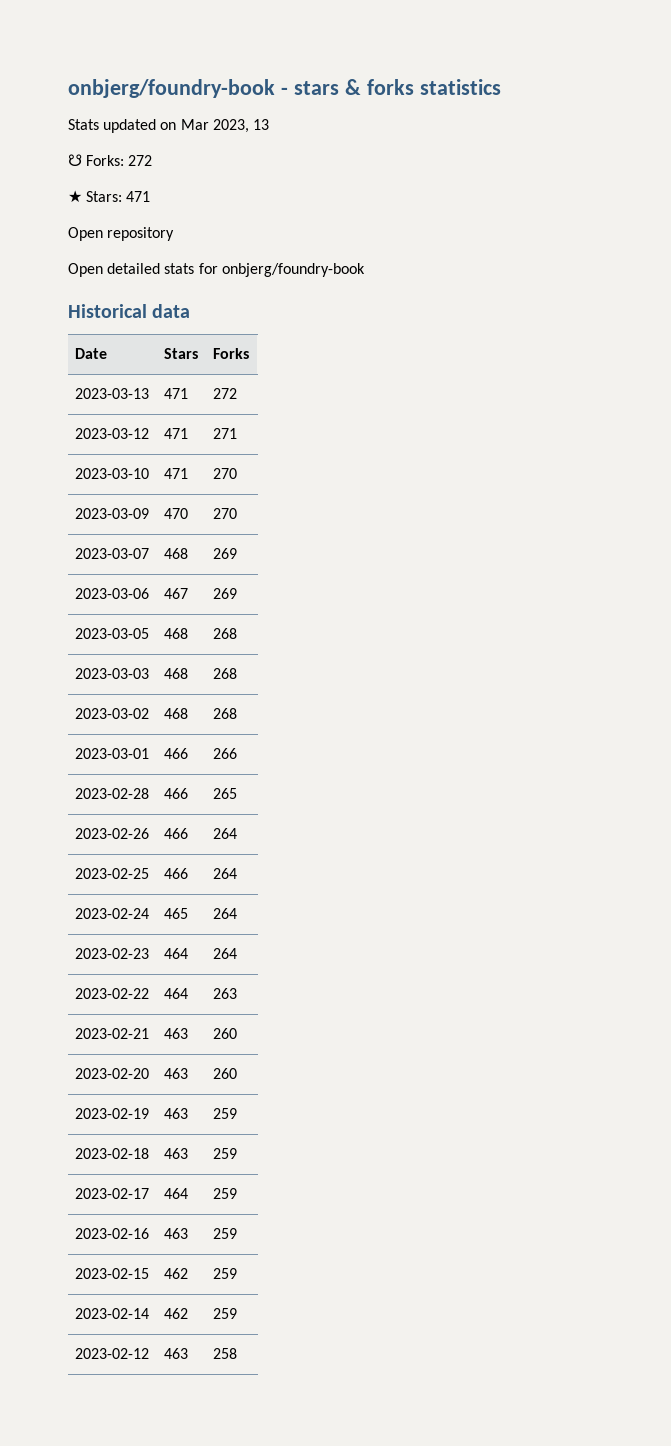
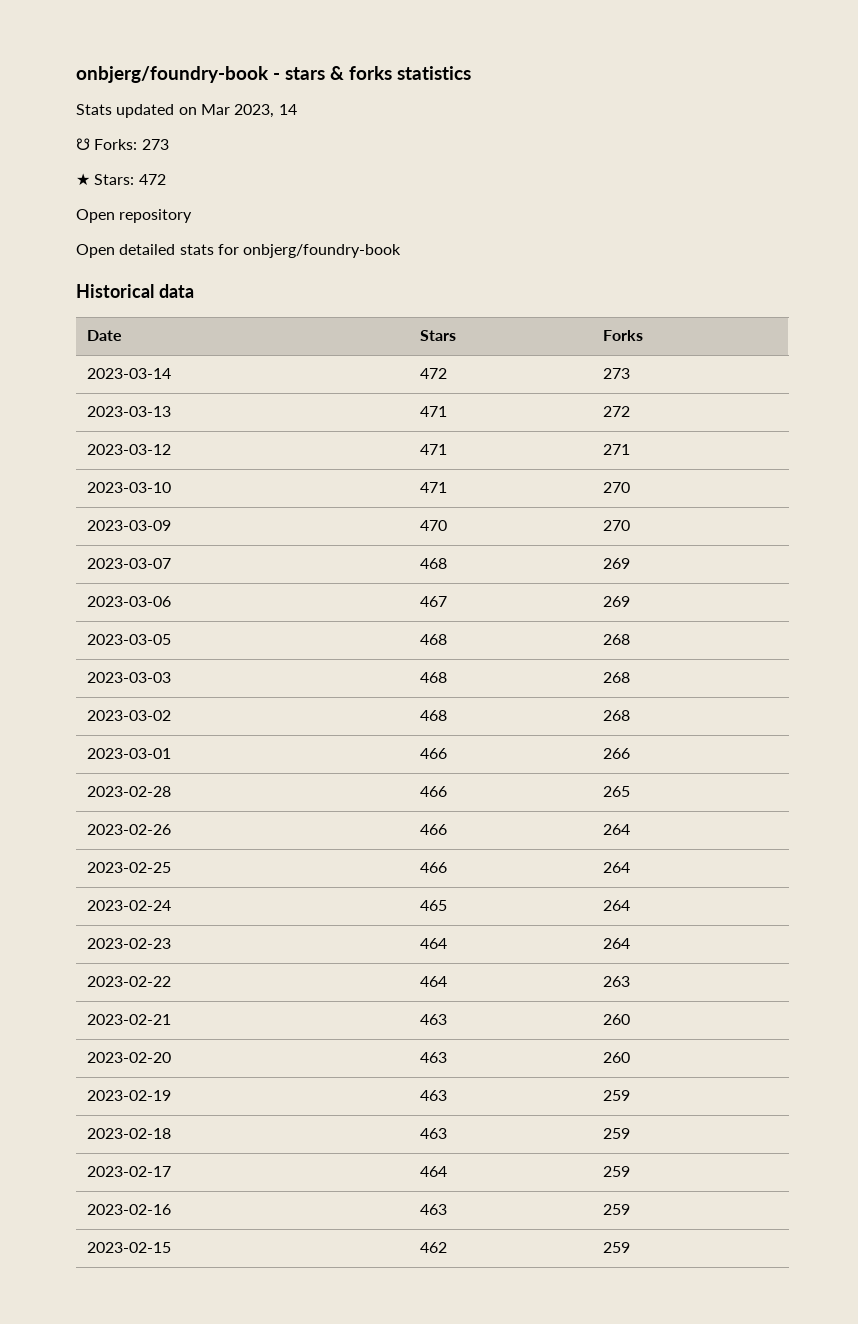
- Stats updated on Mar 2023, 13
+ Stats updated on Mar 2023, 14
- ☋ Forks: 272
+ ☋ Forks: 273
- ★ Stars: 471
+ ★ Stars: 472
+ 2023-03-14 | 472 | 273
- 2023-02-14 | 462 | 259
- 2023-02-12 | 463 | 258

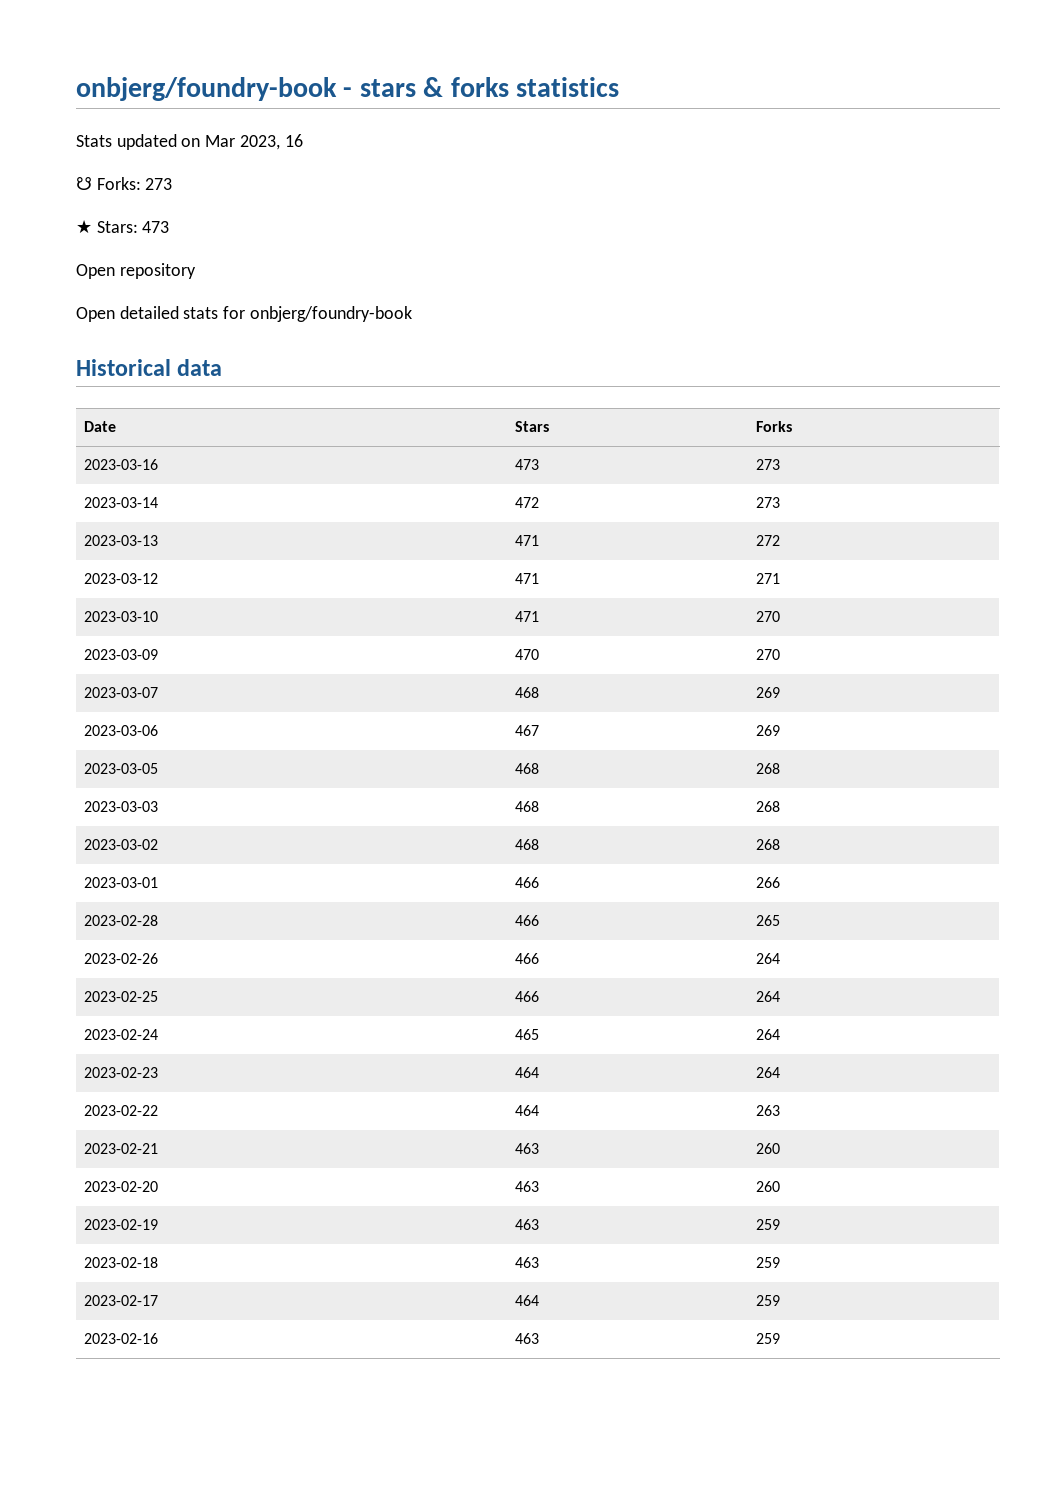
- Stats updated on Mar 2023, 14
+ Stats updated on Mar 2023, 16
- ★ Stars: 472
+ ★ Stars: 473
+ 2023-03-16 | 473 | 273
- 2023-02-15 | 462 | 259

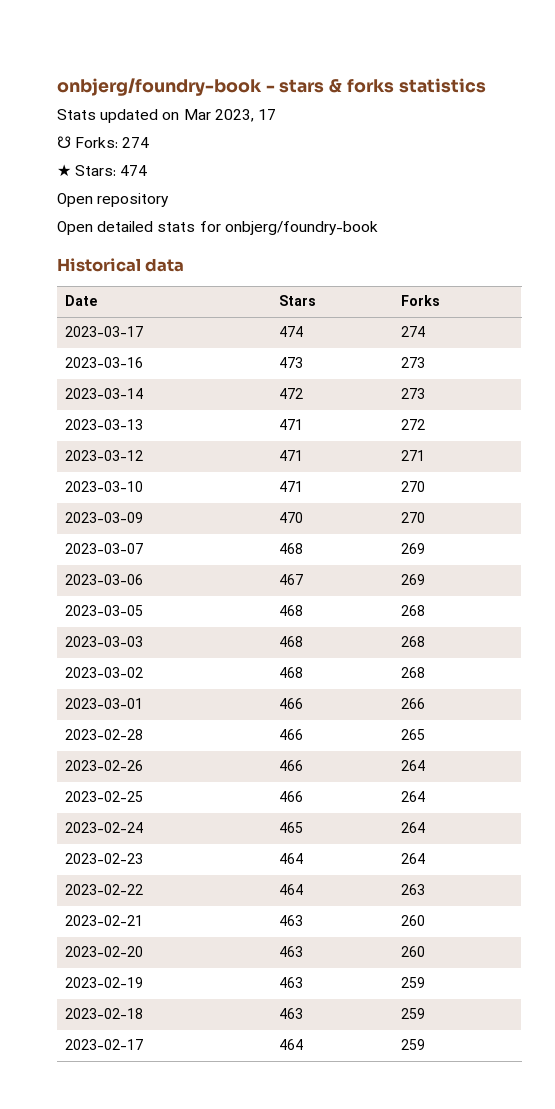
- Stats updated on Mar 2023, 16
+ Stats updated on Mar 2023, 17
- ☋ Forks: 273
+ ☋ Forks: 274
- ★ Stars: 473
+ ★ Stars: 474
+ 2023-03-17 | 474 | 274
- 2023-02-16 | 463 | 259

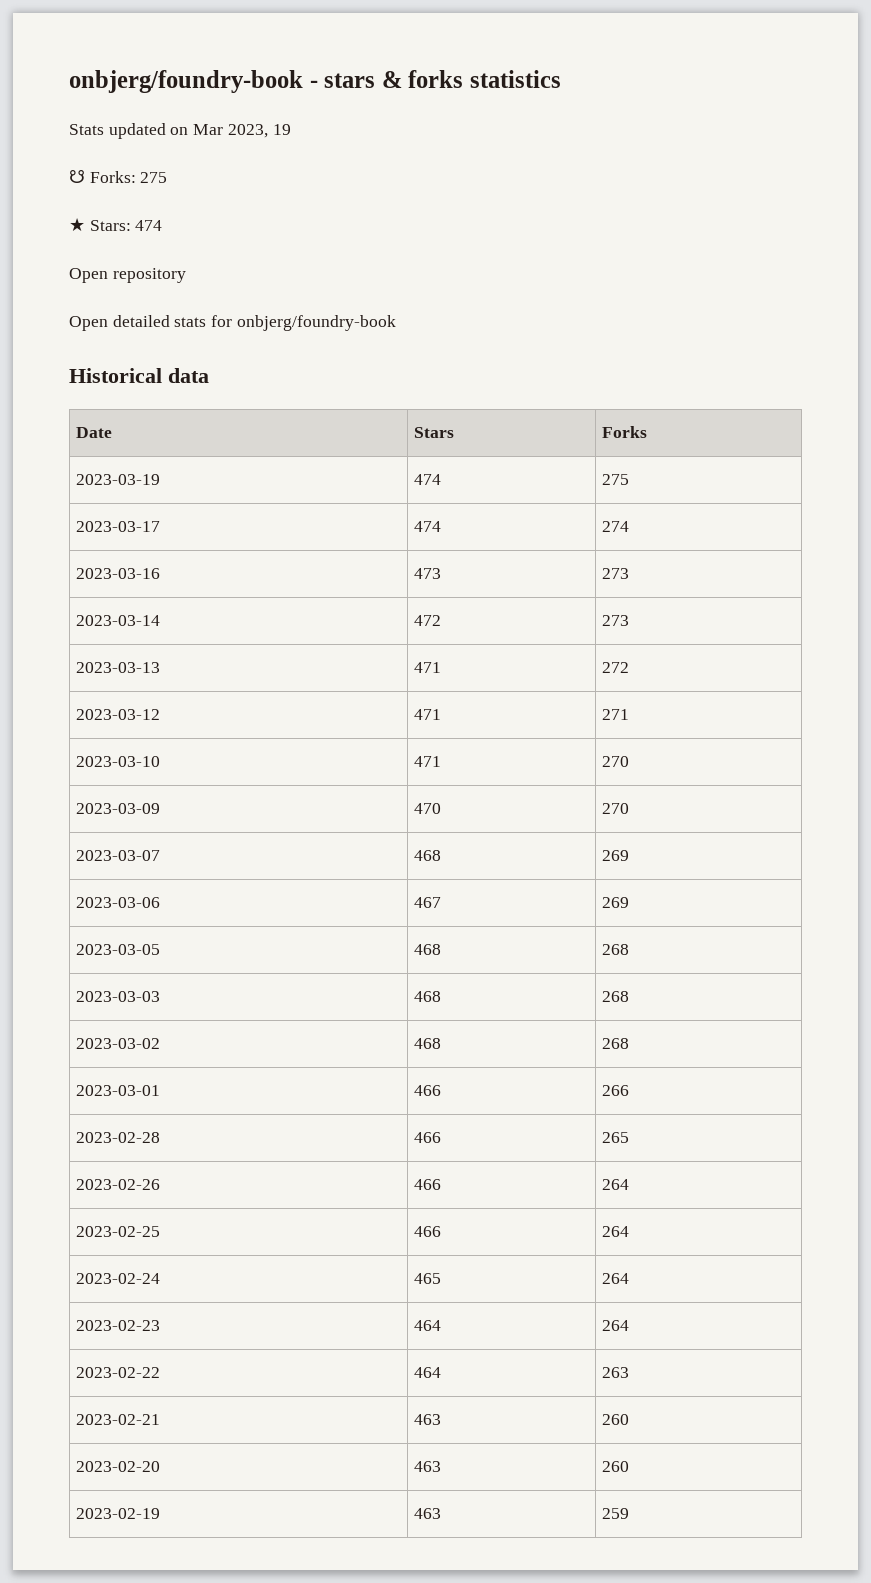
- Stats updated on Mar 2023, 17
+ Stats updated on Mar 2023, 19
- ☋ Forks: 274
+ ☋ Forks: 275
+ 2023-03-19 | 474 | 275
- 2023-02-18 | 463 | 259
- 2023-02-17 | 464 | 259

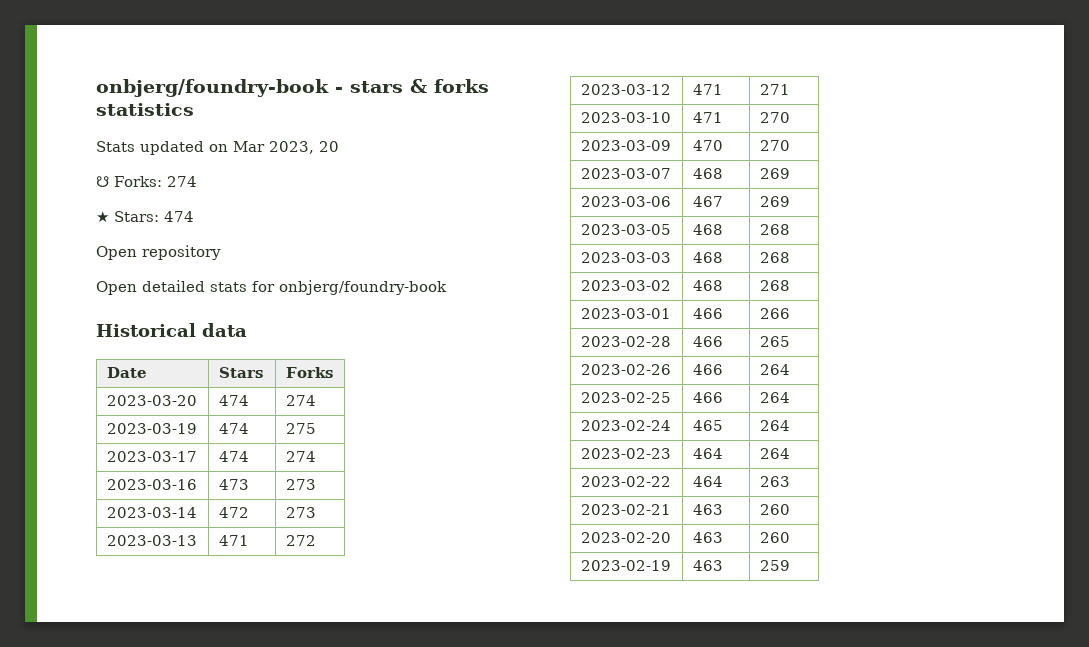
- Stats updated on Mar 2023, 19
+ Stats updated on Mar 2023, 20
- ☋ Forks: 275
+ ☋ Forks: 274
+ 2023-03-20 | 474 | 274

